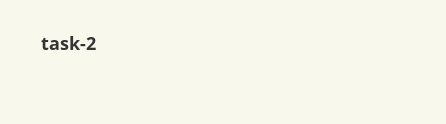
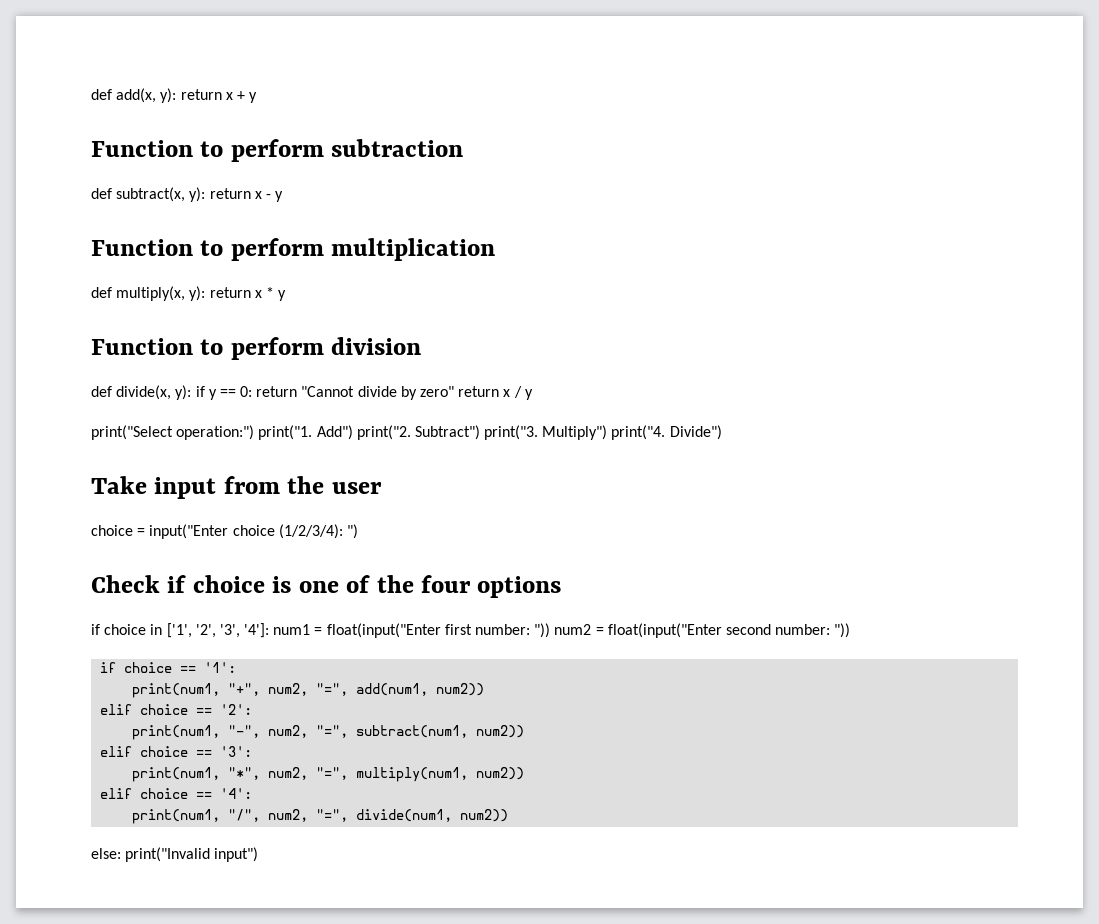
- task-2
+ def add(x, y): return x + y
+ Function to perform subtraction
+ def subtract(x, y): return x - y
+ Function to perform multiplication
+ def multiply(x, y): return x * y
+ Function to perform division
+ def divide(x, y): if y == 0: return "Cannot divide by zero" return x / y
+ print("Select operation:") print("1. Add") print("2. Subtract") print("3. Multiply") print("4. Divide")
+ Take input from the user
+ choice = input("Enter choice (1/2/3/4): ")
+ Check if choice is one of the four options
+ if choice in ['1', '2', '3', '4']: num1 = float(input("Enter first number: ")) num2 = float(input("Enter second number: "))
+ if choice == '1':
+ print(num1, "+", num2, "=", add(num1, num2))
+ elif choice == '2':
+ print(num1, "-", num2, "=", subtract(num1, num2))
+ elif choice == '3':
+ print(num1, "*", num2, "=", multiply(num1, num2))
+ elif choice == '4':
+ print(num1, "/", num2, "=", divide(num1, num2))
+ else: print("Invalid input")

